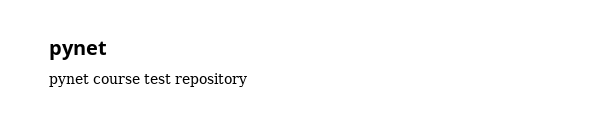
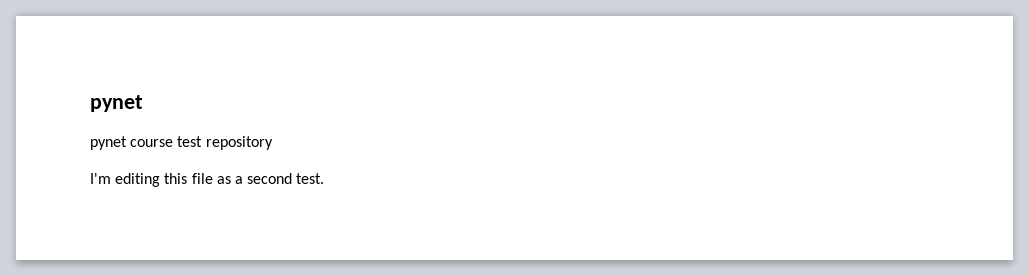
+ I'm editing this file as a second test.

